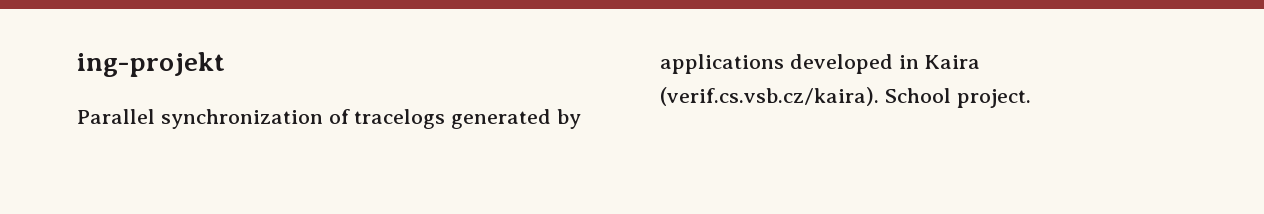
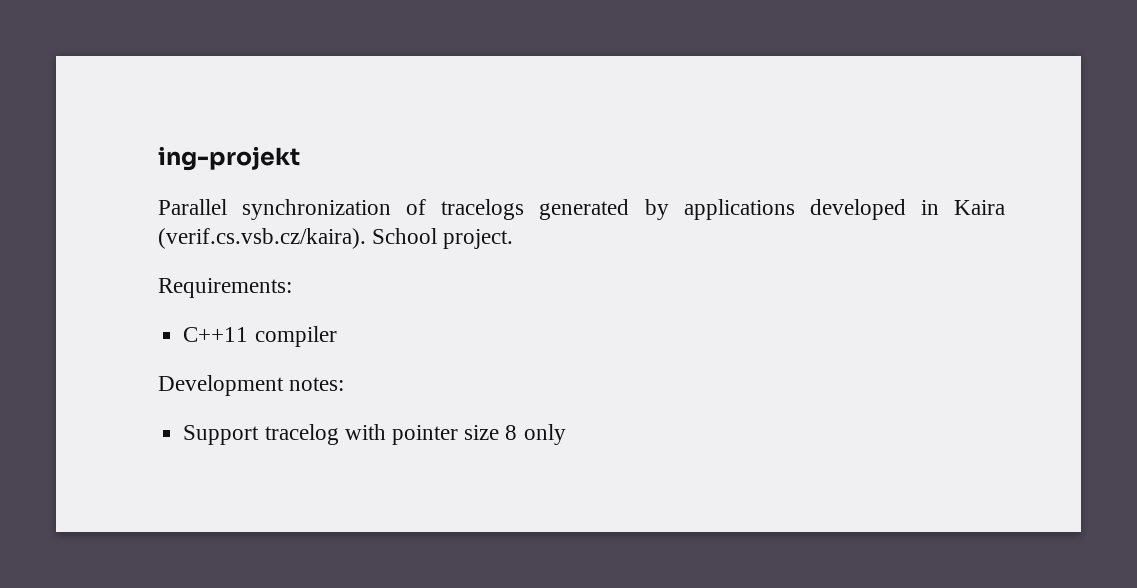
+ Requirements:
+ C++11 compiler
+ Development notes:
+ Support tracelog with pointer size 8 only

